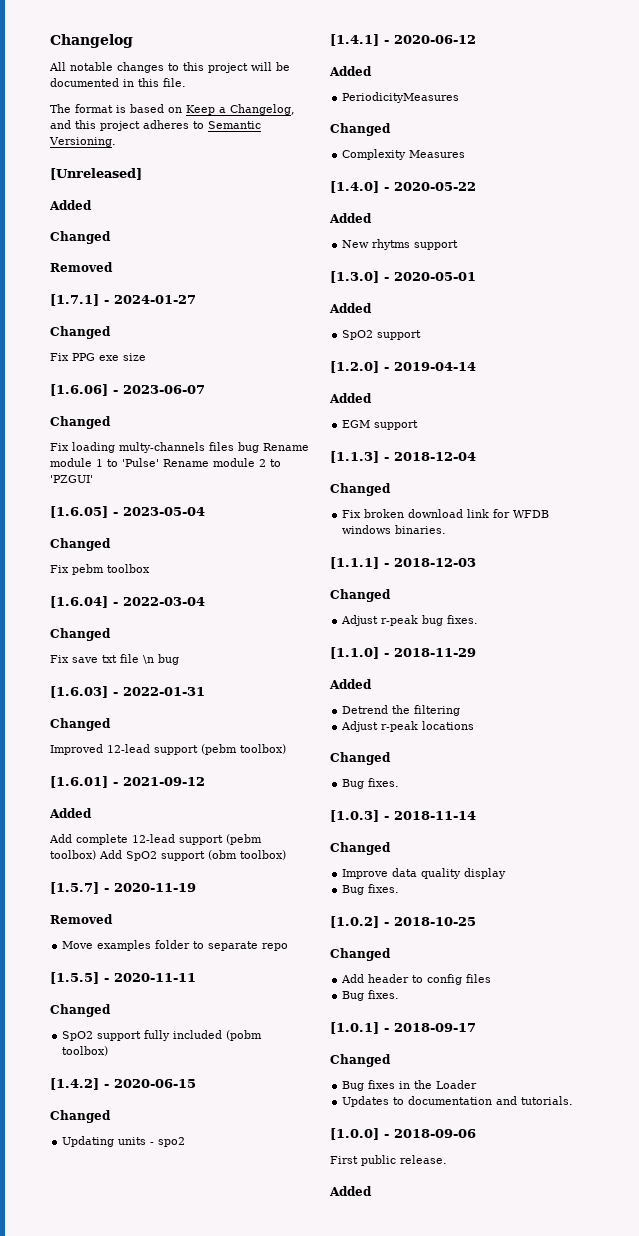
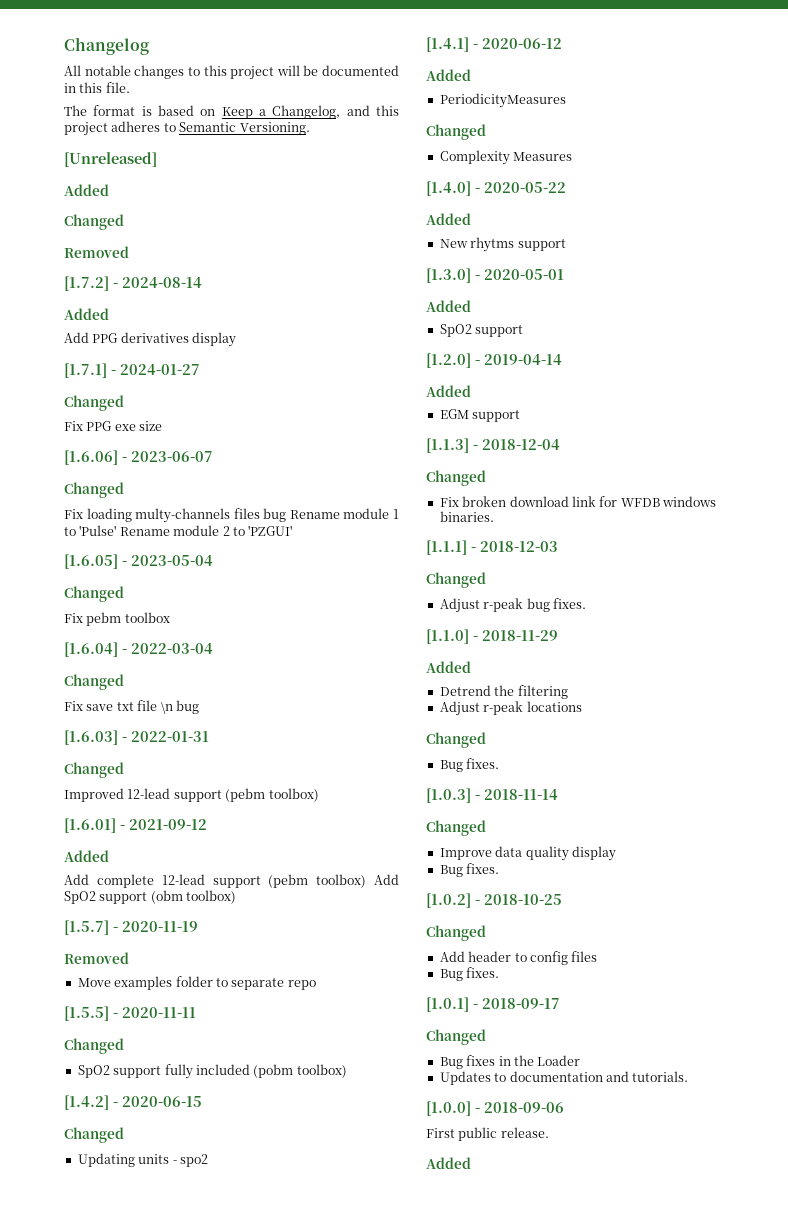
+ [1.7.2] - 2024-08-14
+ Added
+ Add PPG derivatives display

